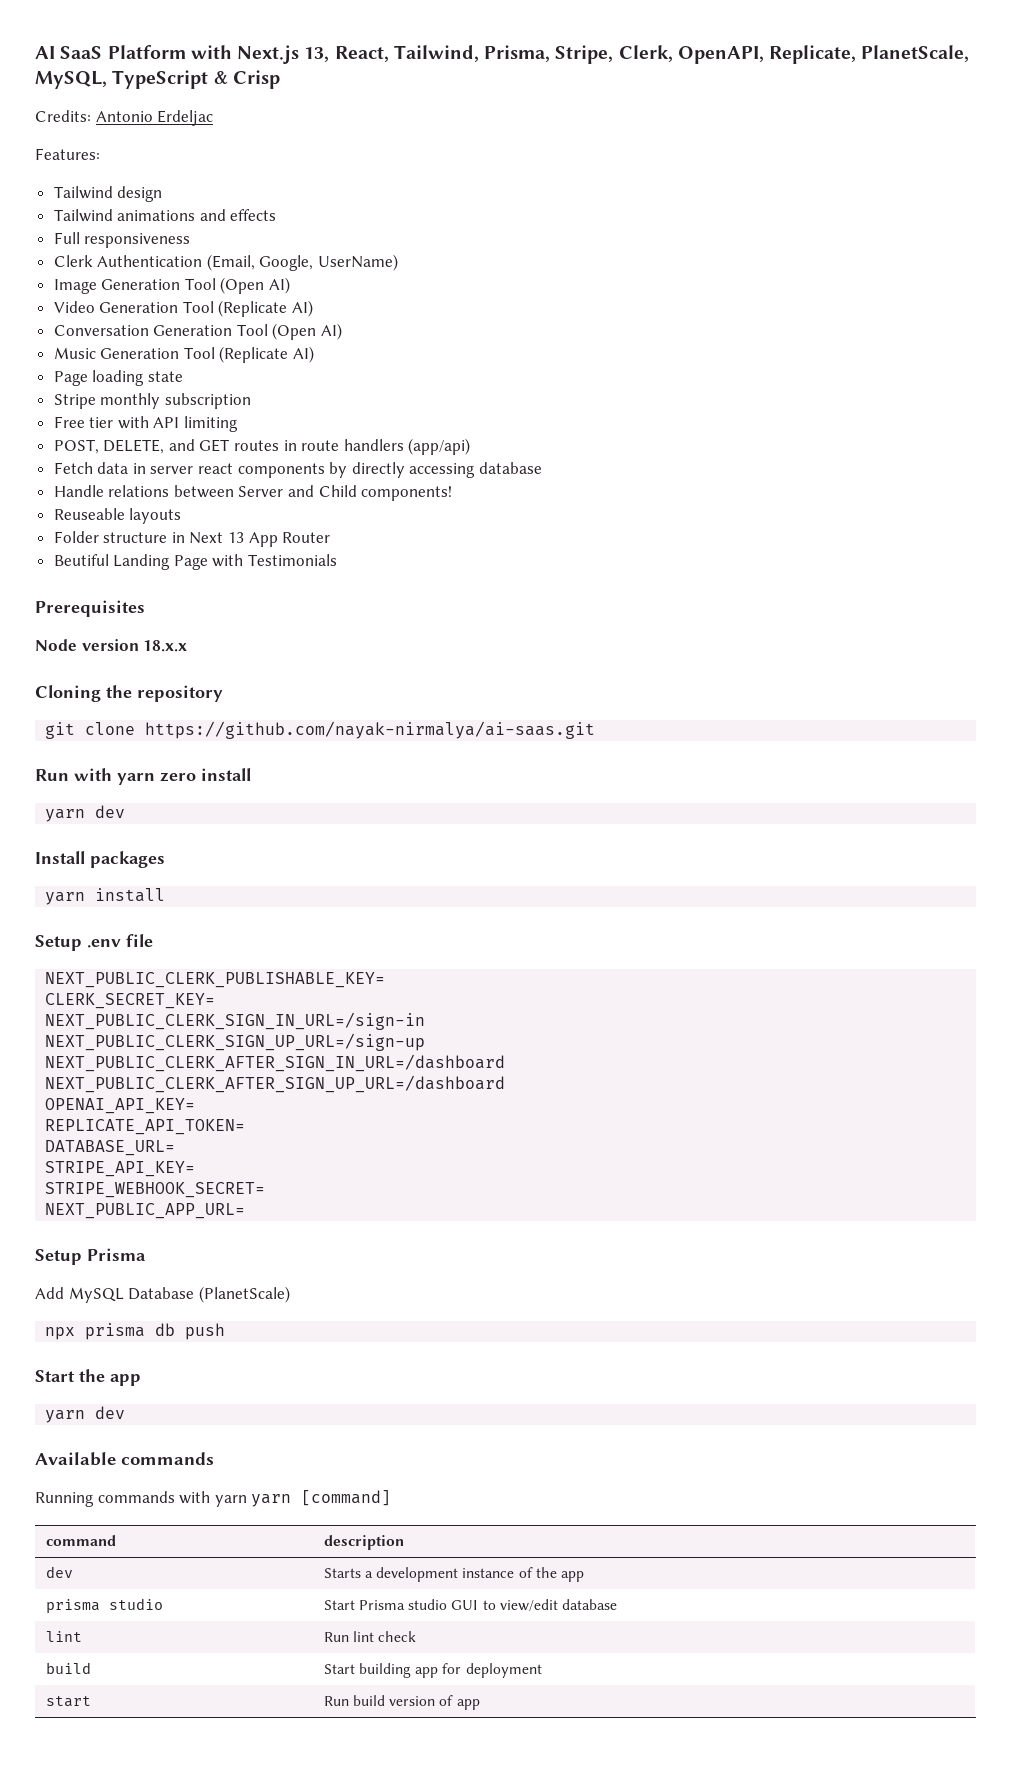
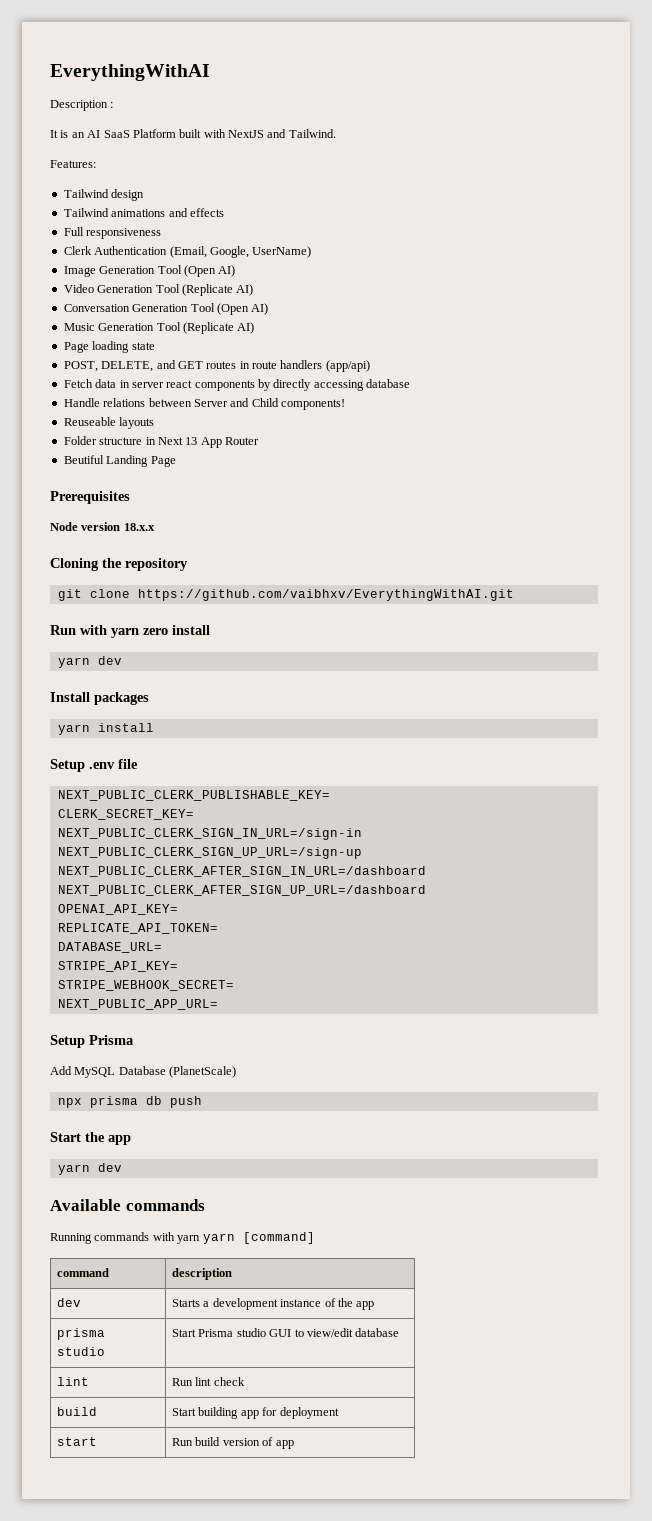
- AI SaaS Platform with Next.js 13, React, Tailwind, Prisma, Stripe, Clerk, OpenAPI, Replicate, PlanetScale, MySQL, TypeScript & Crisp
- Credits: Antonio Erdeljac
+ EverythingWithAI
+ Description :
+ It is an AI SaaS Platform built with NextJS and Tailwind.
- Stripe monthly subscription
- Free tier with API limiting
- Beutiful Landing Page with Testimonials
+ Beutiful Landing Page
- git clone https://github.com/nayak-nirmalya/ai-saas.git
+ git clone https://github.com/vaibhxv/EverythingWithAI.git

